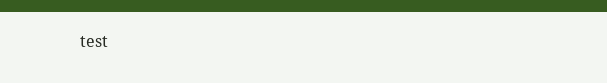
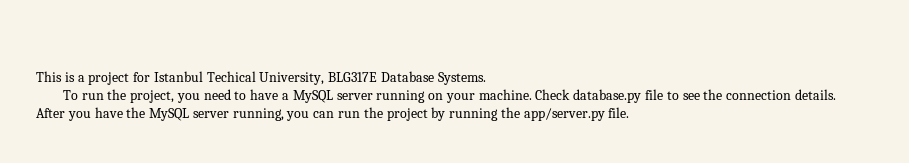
- test
+ This is a project for Istanbul Techical University, BLG317E Database Systems.
+ To run the project, you need to have a MySQL server running on your machine. Check database.py file to see the connection details. After you have the MySQL server running, you can run the project by running the app/server.py file.

